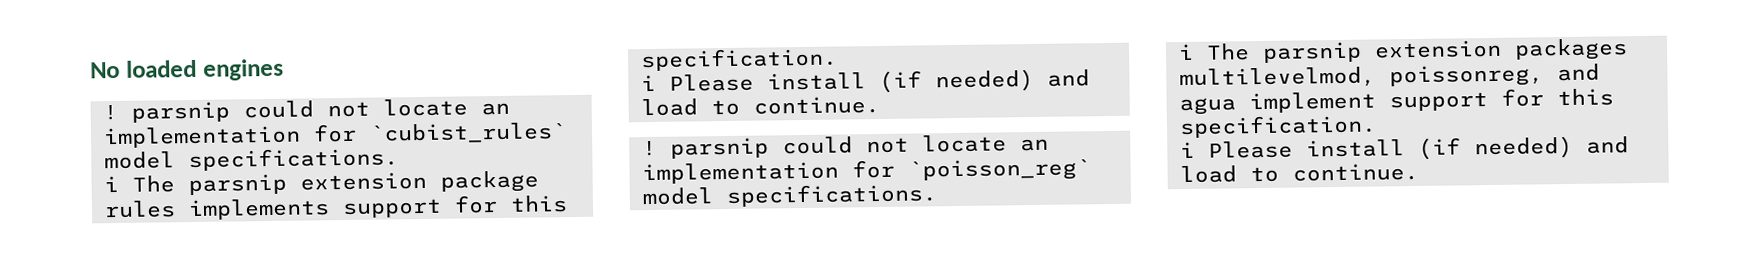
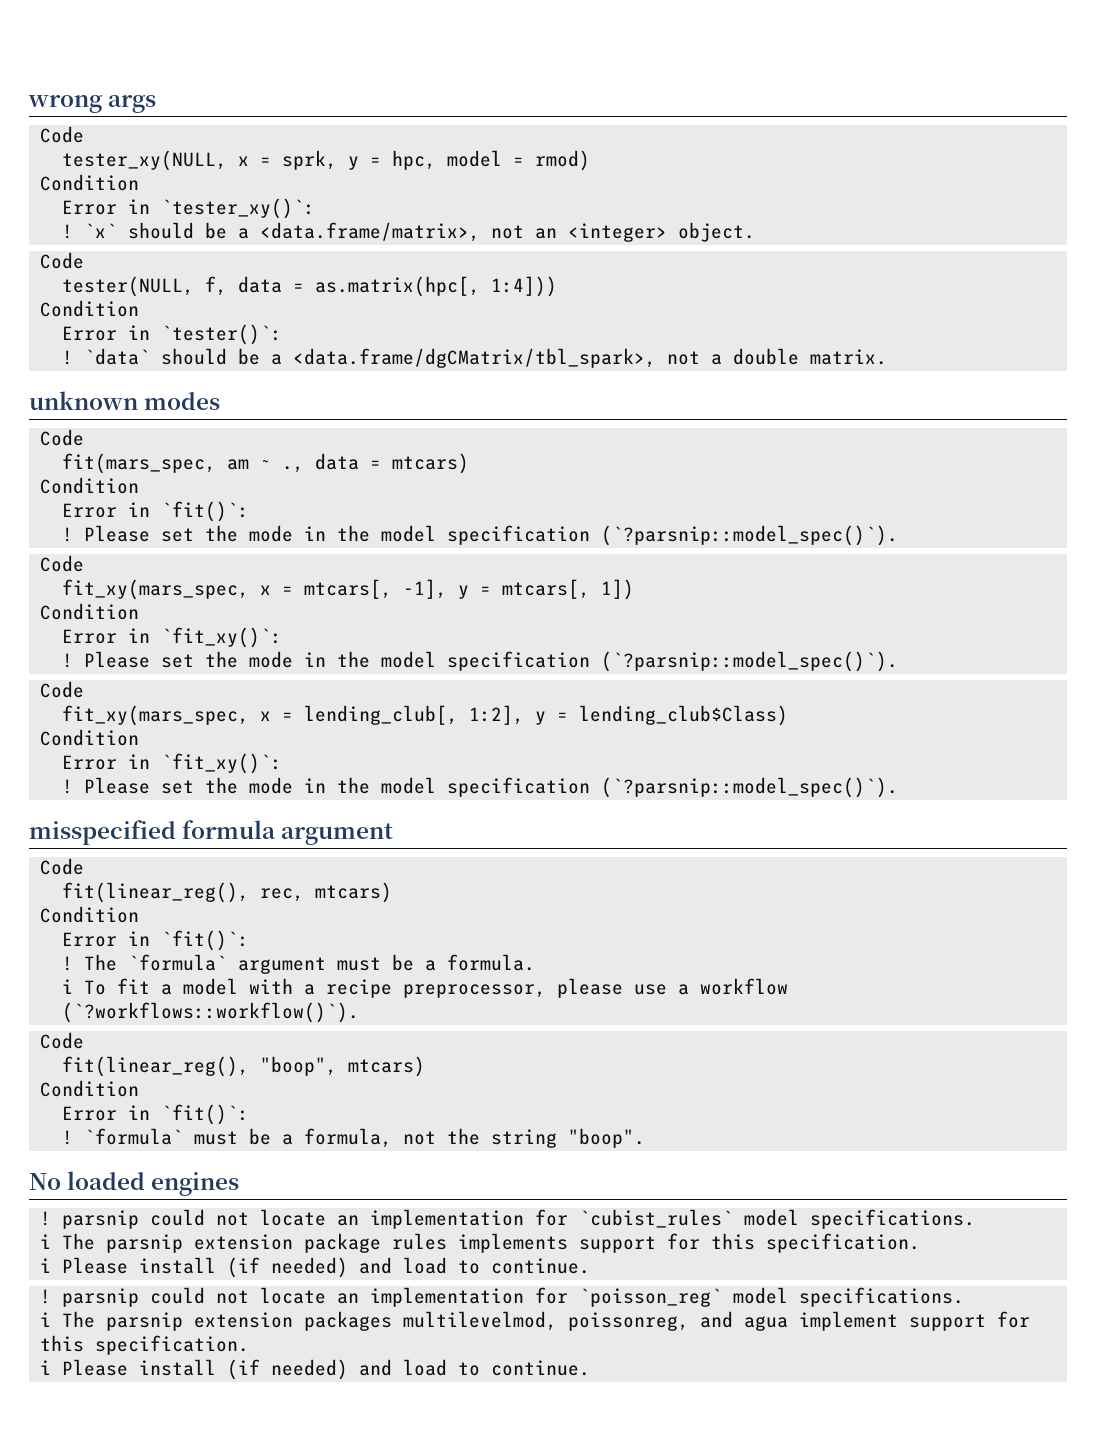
+ wrong args
+ Code
+ tester_xy(NULL, x = sprk, y = hpc, model = rmod)
+ Condition
+ Error in `tester_xy()`:
+ ! `x` should be a <data.frame/matrix>, not an <integer> object.
+ Code
+ tester(NULL, f, data = as.matrix(hpc[, 1:4]))
+ Condition
+ Error in `tester()`:
+ ! `data` should be a <data.frame/dgCMatrix/tbl_spark>, not a double matrix.
+ unknown modes
+ Code
+ fit(mars_spec, am ~ ., data = mtcars)
+ Condition
+ Error in `fit()`:
+ ! Please set the mode in the model specification (`?parsnip::model_spec()`).
+ Code
+ fit_xy(mars_spec, x = mtcars[, -1], y = mtcars[, 1])
+ Condition
+ Error in `fit_xy()`:
+ ! Please set the mode in the model specification (`?parsnip::model_spec()`).
+ Code
+ fit_xy(mars_spec, x = lending_club[, 1:2], y = lending_club$Class)
+ Condition
+ Error in `fit_xy()`:
+ ! Please set the mode in the model specification (`?parsnip::model_spec()`).
+ misspecified formula argument
+ Code
+ fit(linear_reg(), rec, mtcars)
+ Condition
+ Error in `fit()`:
+ ! The `formula` argument must be a formula.
+ i To fit a model with a recipe preprocessor, please use a workflow (`?workflows::workflow()`).
+ Code
+ fit(linear_reg(), "boop", mtcars)
+ Condition
+ Error in `fit()`:
+ ! `formula` must be a formula, not the string "boop".

